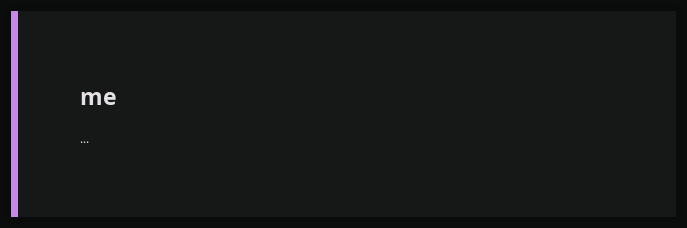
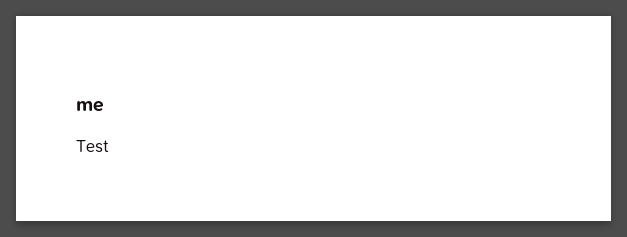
- ...
+ Test

